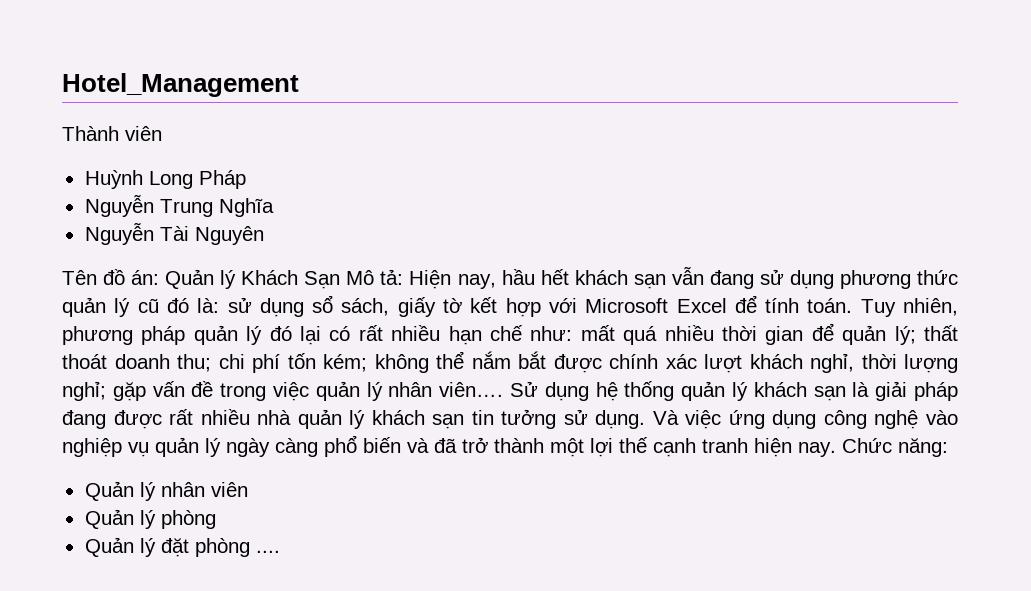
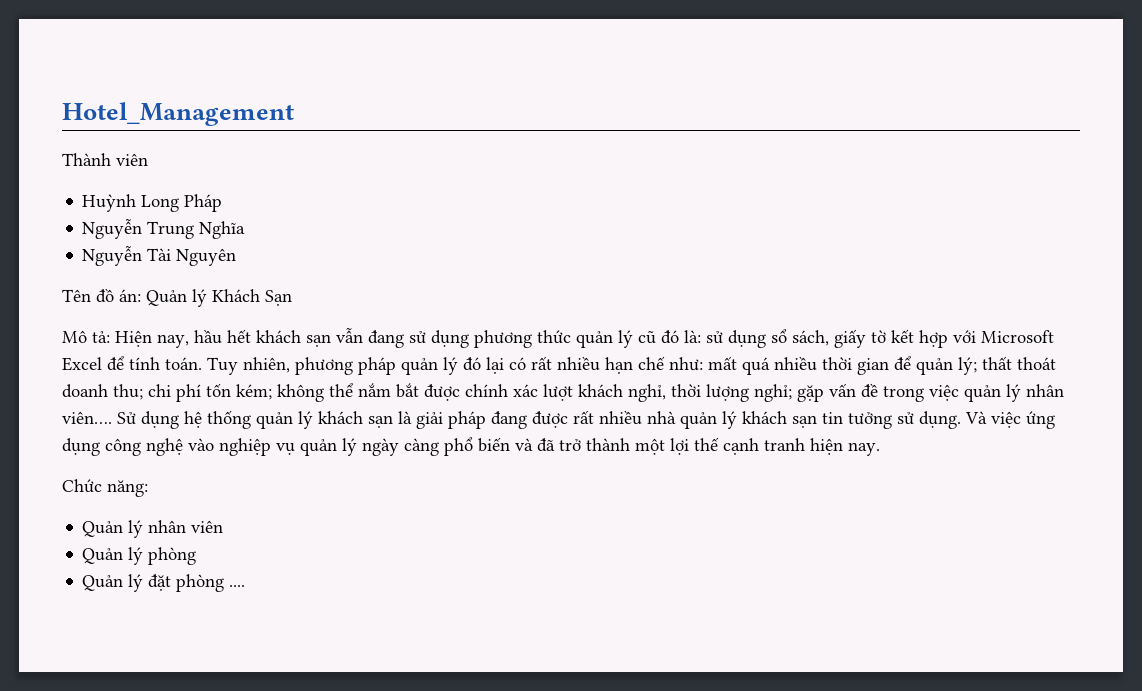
- Tên đồ án: Quản lý Khách Sạn Mô tả: Hiện nay, hầu hết khách sạn vẫn đang sử dụng phương thức quản lý cũ đó là: sử dụng sổ sách, giấy tờ kết hợp với Microsoft Excel để tính toán.
+ Tên đồ án: Quản lý Khách Sạn
+ Mô tả: Hiện nay, hầu hết khách sạn vẫn đang sử dụng phương thức quản lý cũ đó là: sử dụng sổ sách, giấy tờ kết hợp với Microsoft Excel để tính toán.
- Và việc ứng dụng công nghệ vào nghiệp vụ quản lý ngày càng phổ biến và đã trở thành một lợi thế cạnh tranh hiện nay. Chức năng:
+ Và việc ứng dụng công nghệ vào nghiệp vụ quản lý ngày càng phổ biến và đã trở thành một lợi thế cạnh tranh hiện nay.
+ Chức năng:

